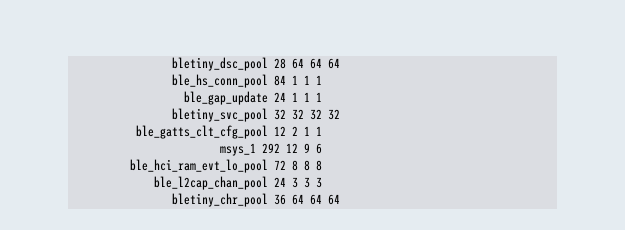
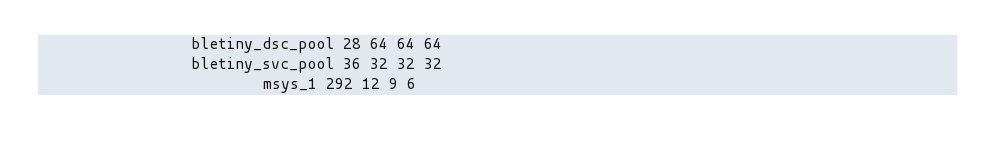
- ble_hs_conn_pool 84 1 1 1
- ble_gap_update 24 1 1 1
- bletiny_svc_pool 32 32 32 32
- ble_gatts_clt_cfg_pool 12 2 1 1
+ bletiny_svc_pool 36 32 32 32
- ble_hci_ram_evt_lo_pool 72 8 8 8
- ble_l2cap_chan_pool 24 3 3 3
- bletiny_chr_pool 36 64 64 64

